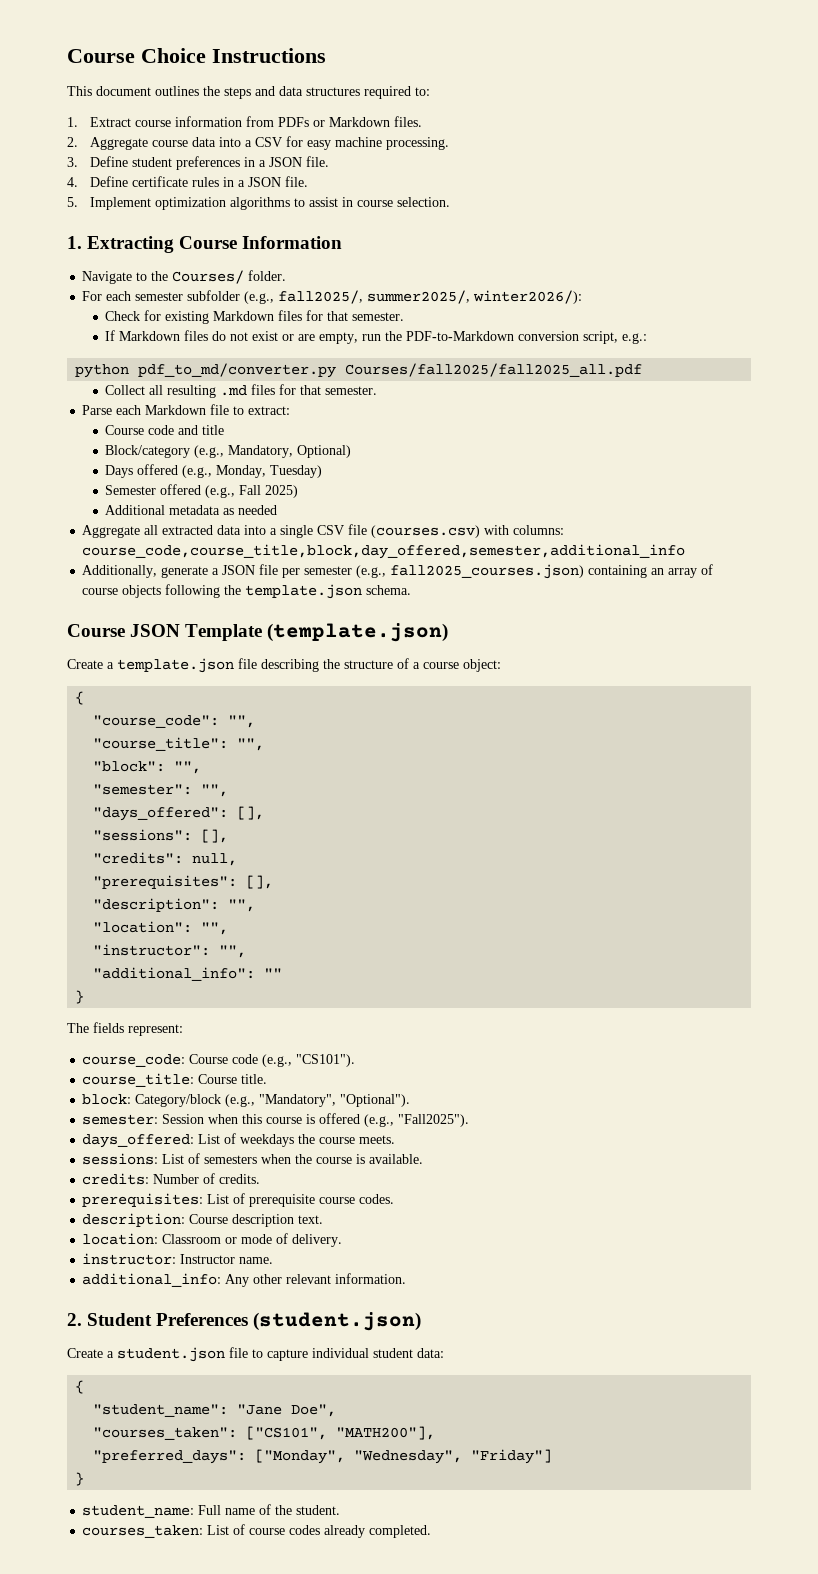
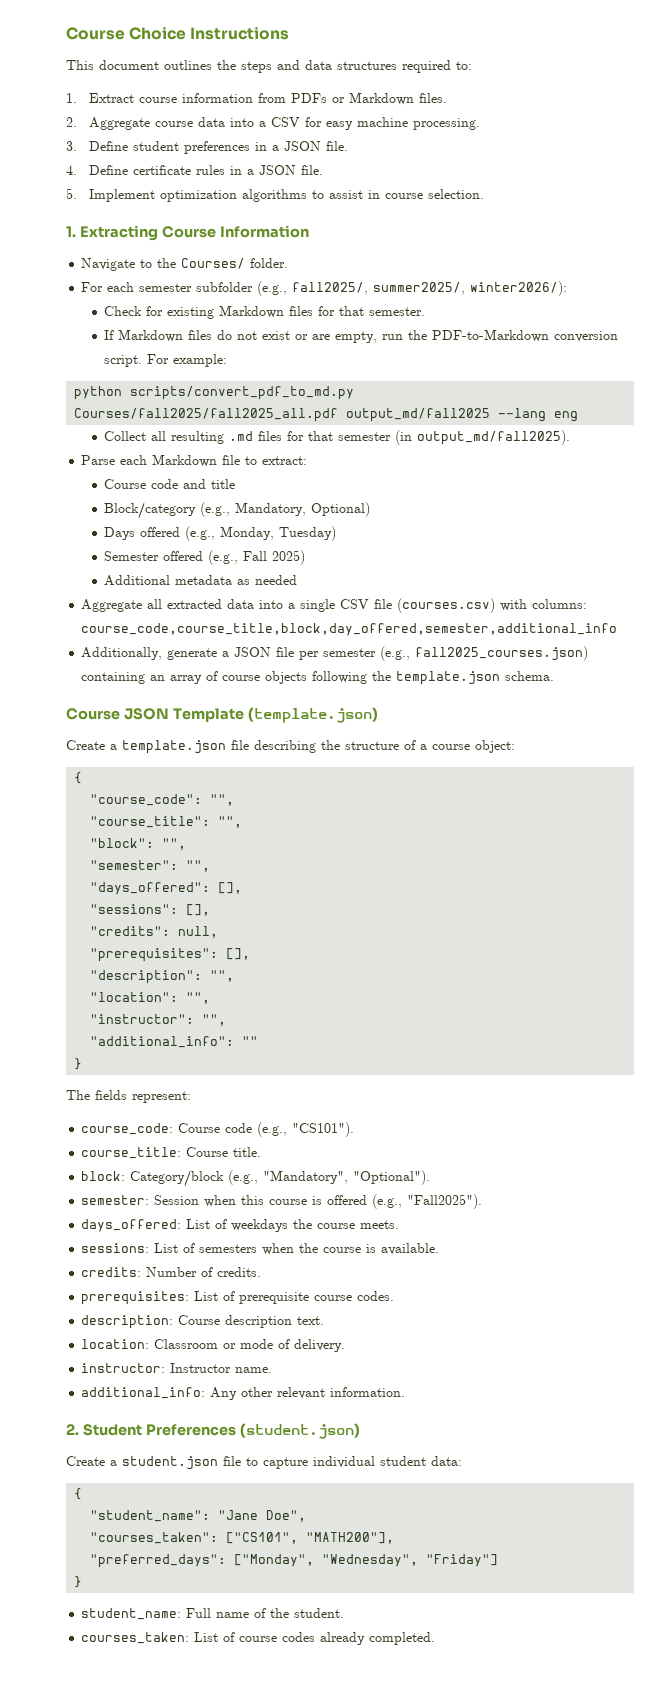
- If Markdown files do not exist or are empty, run the PDF-to-Markdown conversion script, e.g.:
+ If Markdown files do not exist or are empty, run the PDF-to-Markdown conversion script. For example:
- python pdf_to_md/converter.py Courses/fall2025/fall2025_all.pdf
+ python scripts/convert_pdf_to_md.py Courses/fall2025/fall2025_all.pdf output_md/fall2025 --lang eng
- Collect all resulting .md files for that semester.
+ Collect all resulting .md files for that semester (in output_md/fall2025).

